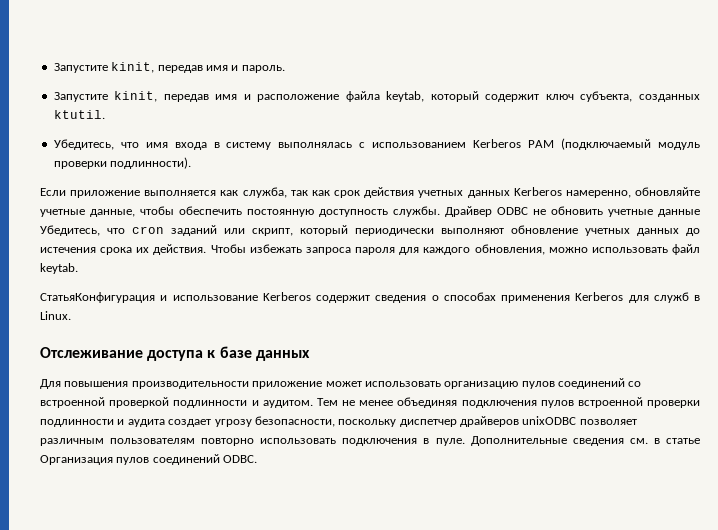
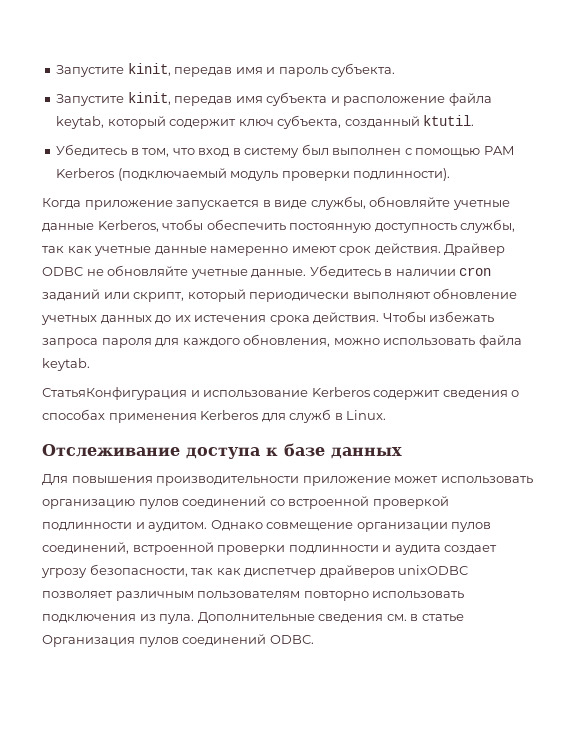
- Запустите kinit, передав имя и пароль.
- Запустите kinit, передав имя и расположение файла keytab, который содержит ключ субъекта, созданных ktutil.
+ Запустите kinit, передав имя и пароль субъекта.
+ Запустите kinit, передав имя субъекта и расположение файла keytab, который содержит ключ субъекта, созданный ktutil.
- Убедитесь, что имя входа в систему выполнялась с использованием Kerberos PAM (подключаемый модуль проверки подлинности).
- Если приложение выполняется как служба, так как срок действия учетных данных Kerberos намеренно, обновляйте учетные данные, чтобы обеспечить постоянную доступность службы. Драйвер ODBC не обновить учетные данные Убедитесь, что cron заданий или скрипт, который периодически выполняют обновление учетных данных до истечения срока их действия.
+ Убедитесь в том, что вход в систему был выполнен с помощью PAM Kerberos (подключаемый модуль проверки подлинности).
+ Когда приложение запускается в виде службы, обновляйте учетные данные Kerberos, чтобы обеспечить постоянную доступность службы, так как учетные данные намеренно имеют срок действия. Драйвер ODBC не обновляйте учетные данные. Убедитесь в наличии cron заданий или скрипт, который периодически выполняют обновление учетных данных до их истечения срока действия.
- Чтобы избежать запроса пароля для каждого обновления, можно использовать файл keytab.
+ Чтобы избежать запроса пароля для каждого обновления, можно использовать файла keytab.
- Тем не менее объединяя подключения пулов встроенной проверки подлинности и аудита создает угрозу безопасности, поскольку диспетчер драйверов unixODBC позволяет различным пользователям повторно использовать подключения в пуле.
+ Однако совмещение организации пулов соединений, встроенной проверки подлинности и аудита создает угрозу безопасности, так как диспетчер драйверов unixODBC позволяет различным пользователям повторно использовать подключения из пула.

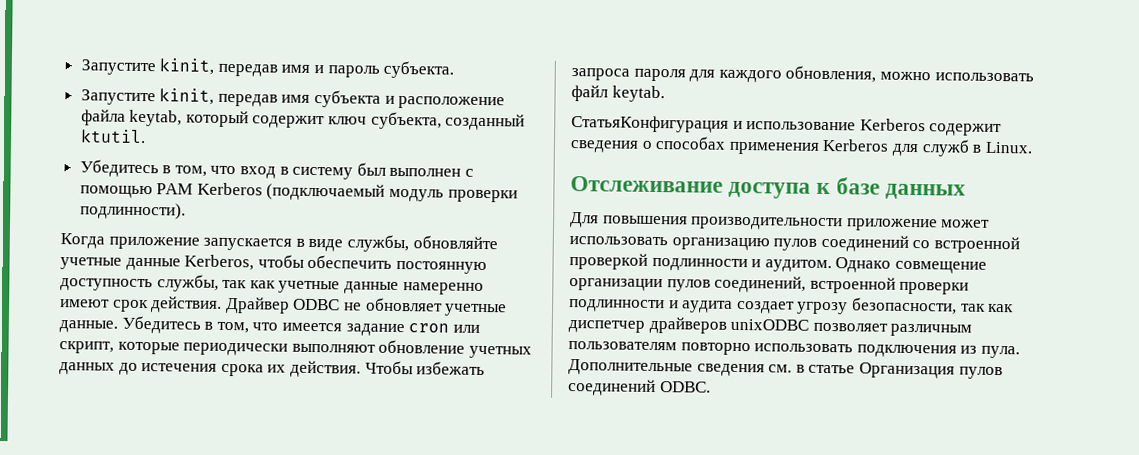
- Драйвер ODBC не обновляйте учетные данные.
+ Драйвер ODBC не обновляет учетные данные.
- Убедитесь в наличии cron заданий или скрипт, который периодически выполняют обновление учетных данных до их истечения срока действия.
+ Убедитесь в том, что имеется задание cron или скрипт, которые периодически выполняют обновление учетных данных до истечения срока их действия.
- Чтобы избежать запроса пароля для каждого обновления, можно использовать файла keytab.
+ Чтобы избежать запроса пароля для каждого обновления, можно использовать файл keytab.

